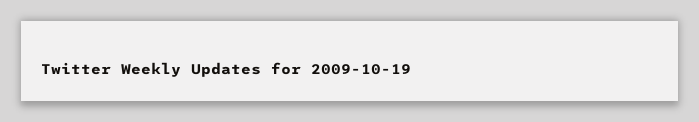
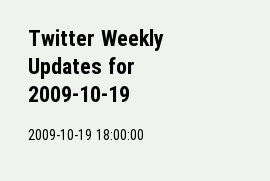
+ 2009-10-19 18:00:00

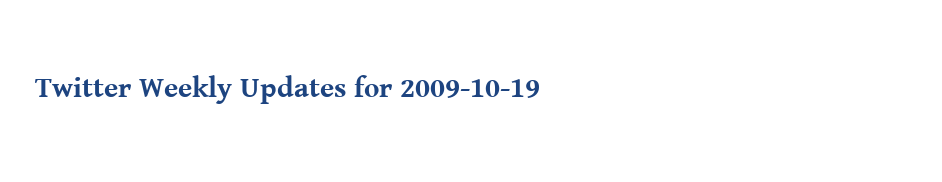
- 2009-10-19 18:00:00

